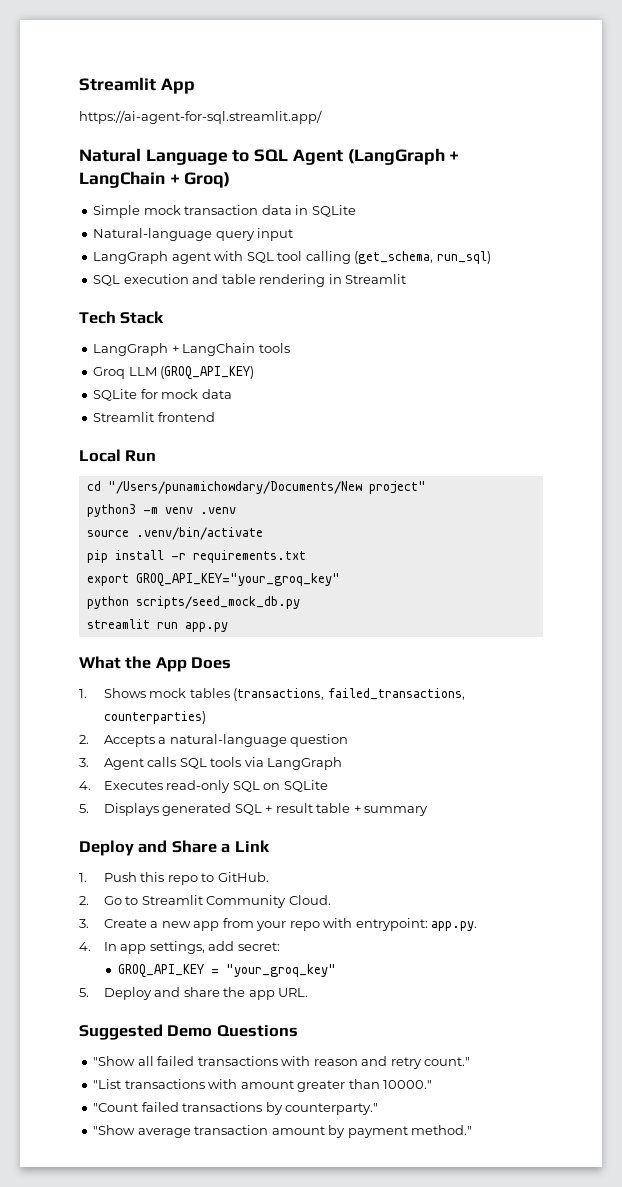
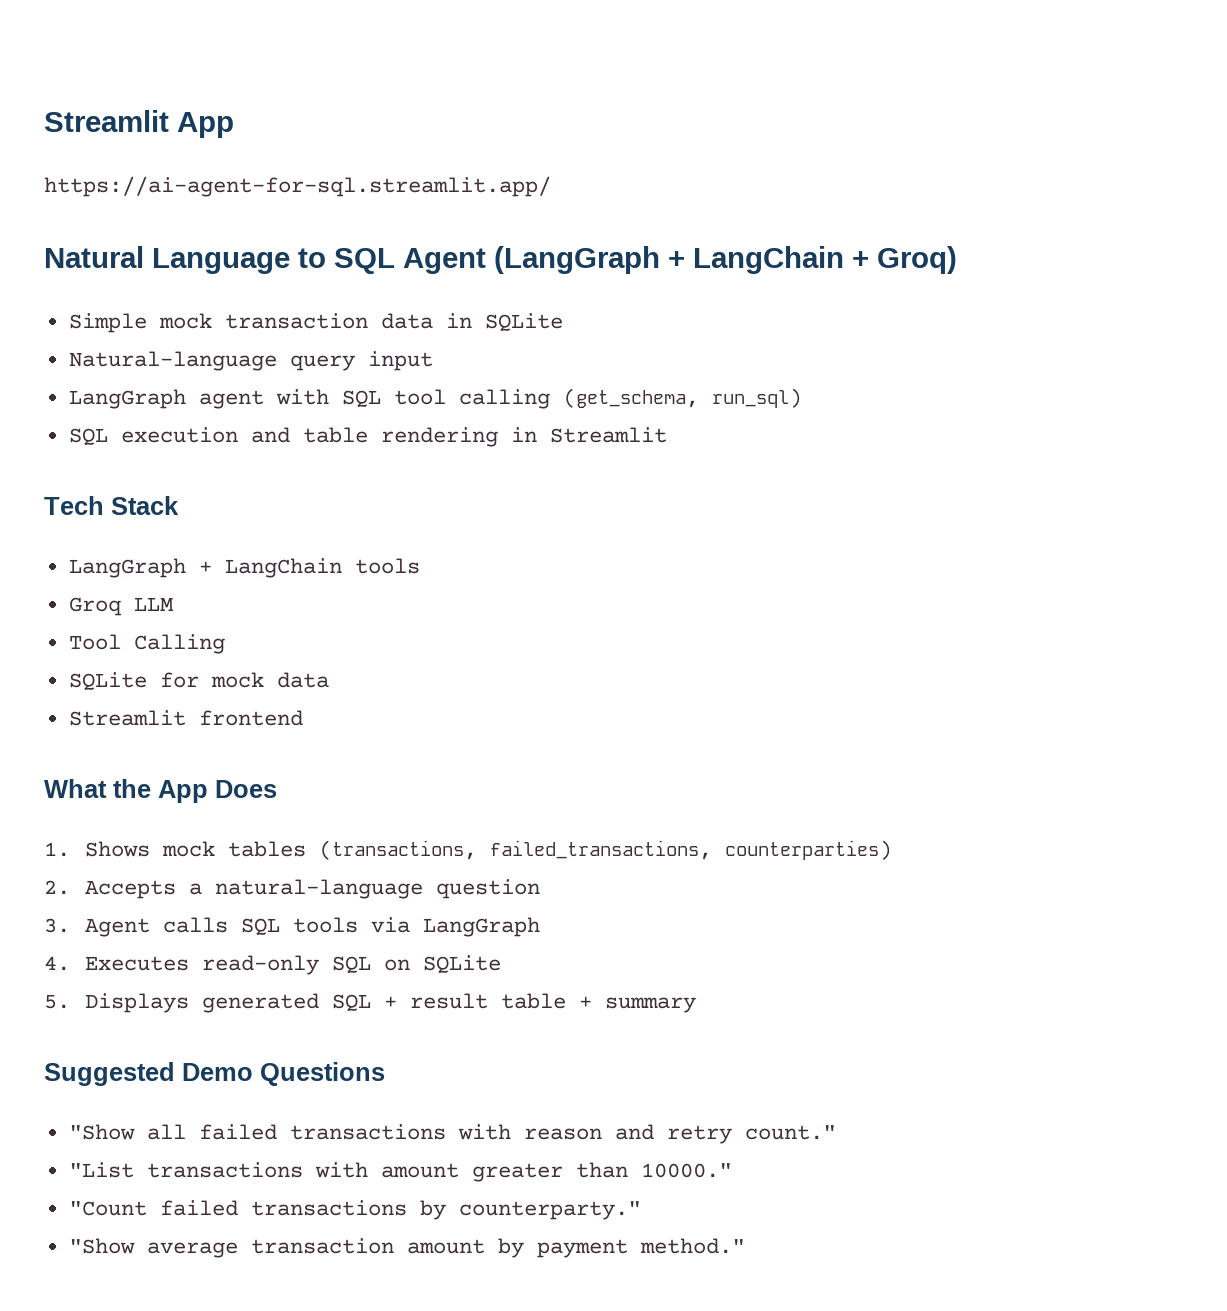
- Groq LLM (GROQ_API_KEY)
+ Groq LLM
+ Tool Calling
- Local Run
- cd "/Users/punamichowdary/Documents/New project"
- python3 -m venv .venv
- source .venv/bin/activate
- pip install -r requirements.txt
- export GROQ_API_KEY="your_groq_key"
- python scripts/seed_mock_db.py
- streamlit run app.py
- Deploy and Share a Link
- 1. Push this repo to GitHub.
- 2. Go to Streamlit Community Cloud.
- 3. Create a new app from your repo with entrypoint: app.py.
- 4. In app settings, add secret:
- GROQ_API_KEY = "your_groq_key"
- 5. Deploy and share the app URL.

